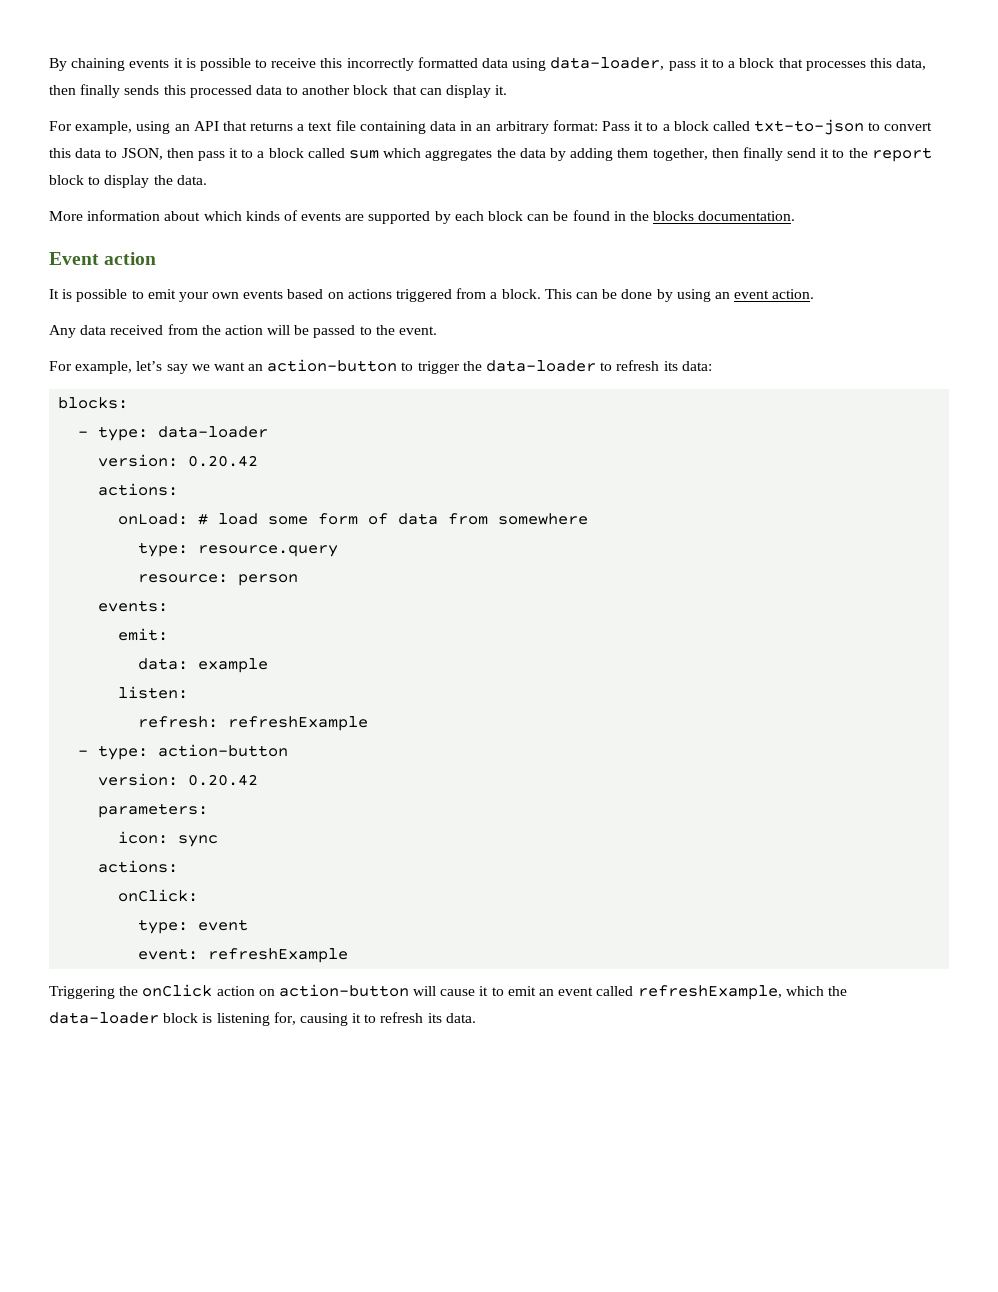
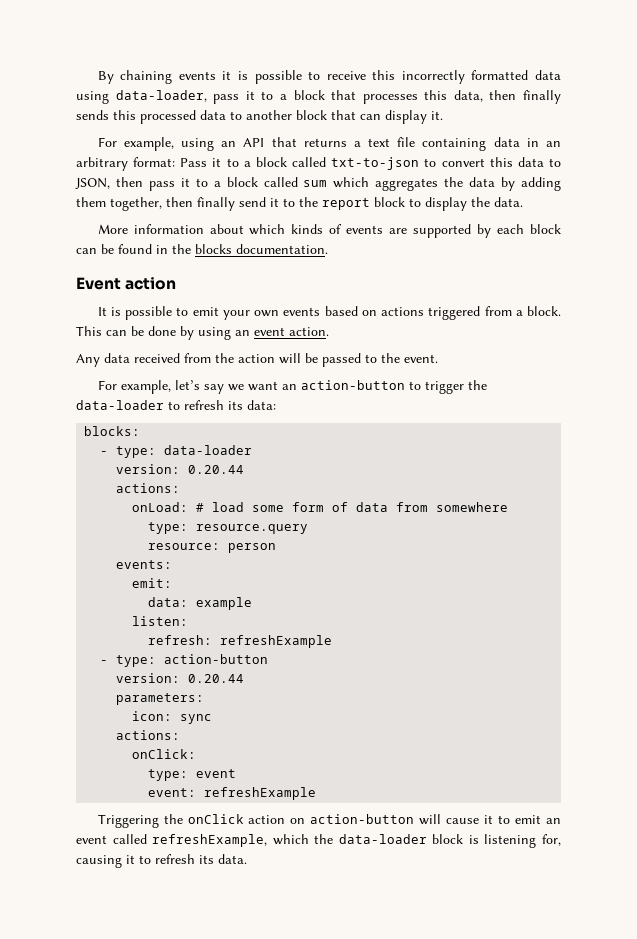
  - type: data-loader
- version: 0.20.42
+ version: 0.20.44
  - type: action-button
- version: 0.20.42
+ version: 0.20.44

